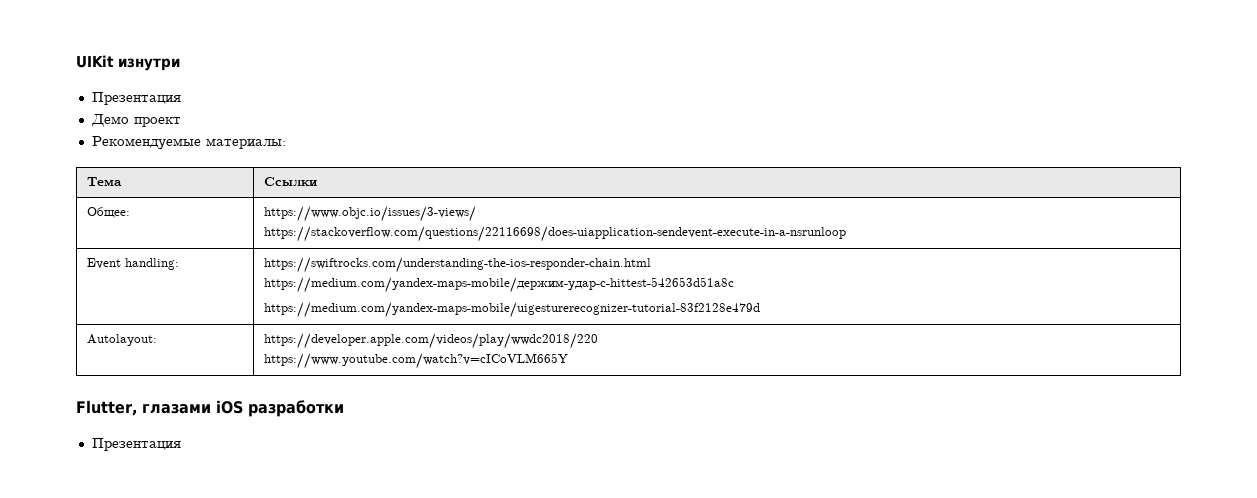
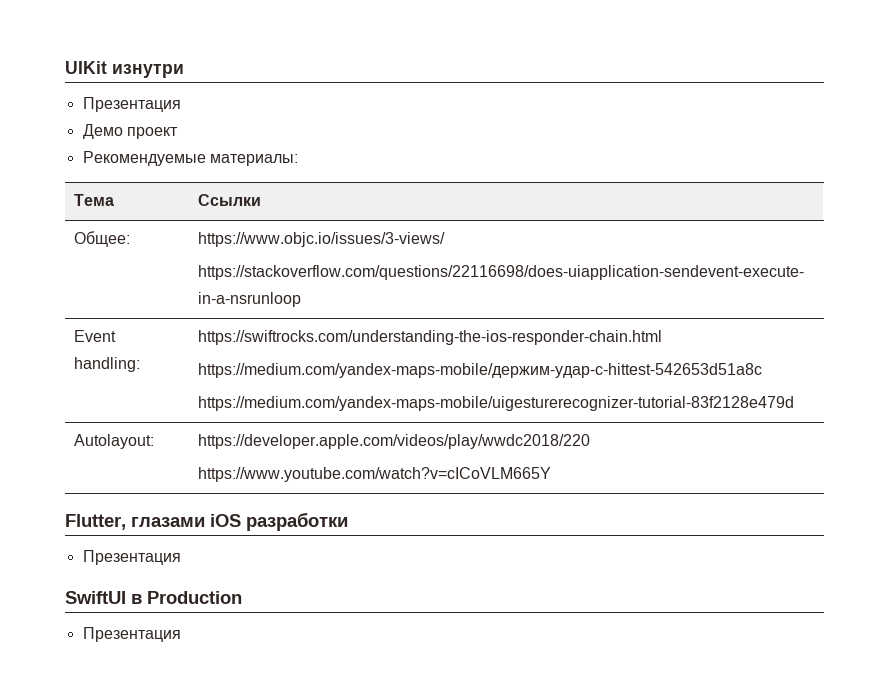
+ SwiftUI в Production
+ Презентация

